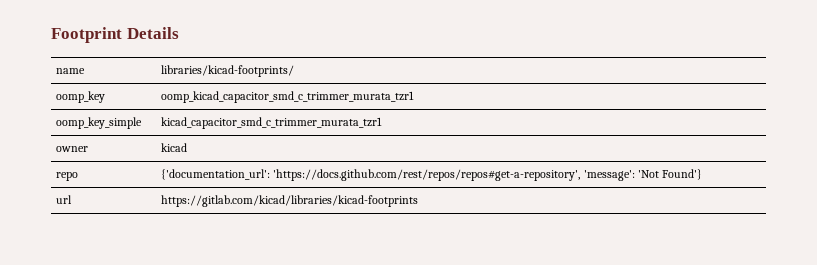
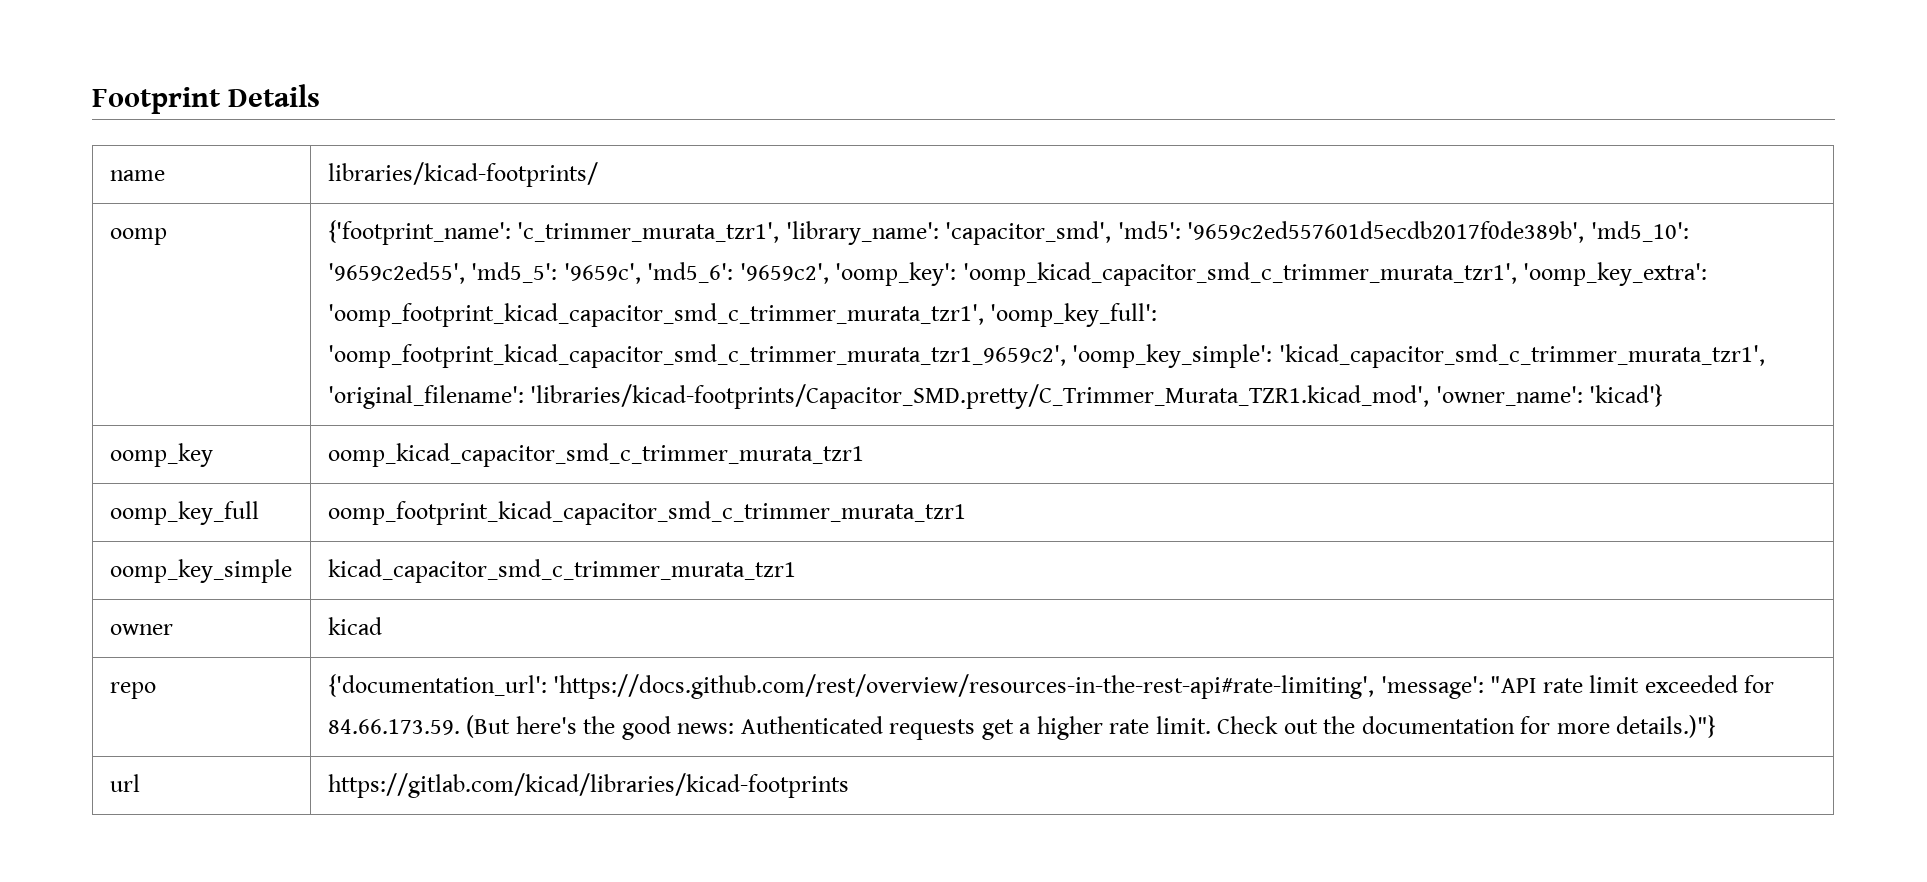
+ oomp | {'footprint_name': 'c_trimmer_murata_tzr1', 'library_name': 'capacitor_smd', 'md5': '9659c2ed557601d5ecdb2017f0de389b', 'md5_10': '9659c2ed55', 'md5_5': '9659c', 'md5_6': '9659c2', 'oomp_key': 'oomp_kicad_capacitor_smd_c_trimmer_murata_tzr1', 'oomp_key_extra': 'oomp_footprint_kicad_capacitor_smd_c_trimmer_murata_tzr1', 'oomp_key_full': 'oomp_footprint_kicad_capacitor_smd_c_trimmer_murata_tzr1_9659c2', 'oomp_key_simple': 'kicad_capacitor_smd_c_trimmer_murata_tzr1', 'original_filename': 'libraries/kicad-footprints/Capacitor_SMD.pretty/C_Trimmer_Murata_TZR1.kicad_mod', 'owner_name': 'kicad'}
+ oomp_key_full | oomp_footprint_kicad_capacitor_smd_c_trimmer_murata_tzr1
- repo | {'documentation_url': 'https://docs.github.com/rest/repos/repos#get-a-repository', 'message': 'Not Found'}
+ repo | {'documentation_url': 'https://docs.github.com/rest/overview/resources-in-the-rest-api#rate-limiting', 'message': "API rate limit exceeded for 84.66.173.59. (But here's the good news: Authenticated requests get a higher rate limit. Check out the documentation for more details.)"}

